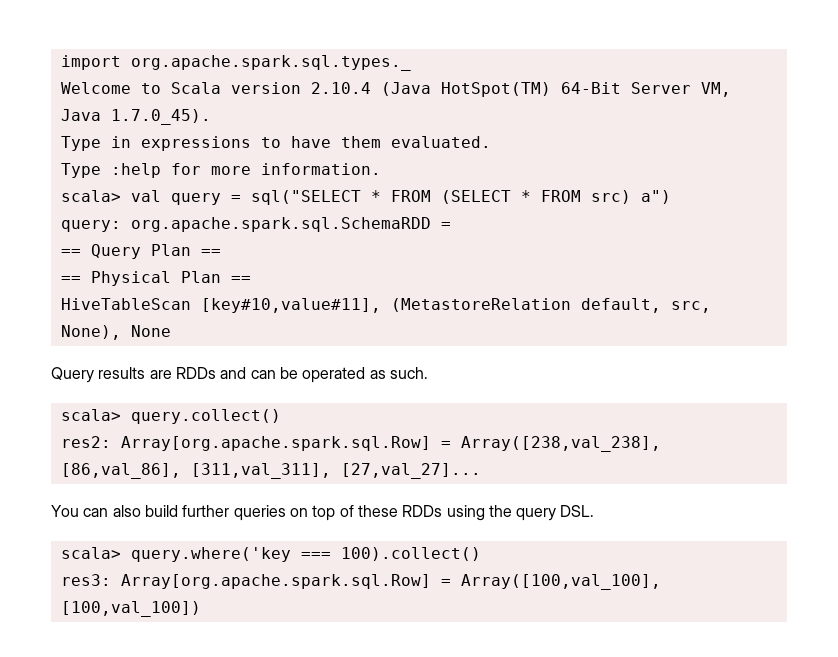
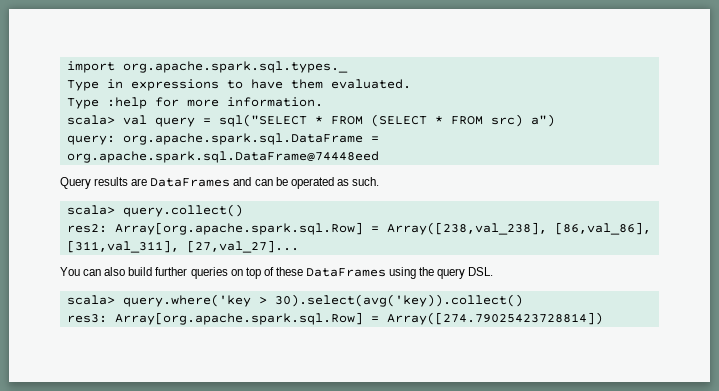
- Welcome to Scala version 2.10.4 (Java HotSpot(TM) 64-Bit Server VM, Java 1.7.0_45).
- query: org.apache.spark.sql.SchemaRDD =
- == Query Plan ==
- == Physical Plan ==
- HiveTableScan [key#10,value#11], (MetastoreRelation default, src, None), None
+ query: org.apache.spark.sql.DataFrame = org.apache.spark.sql.DataFrame@74448eed
- Query results are RDDs and can be operated as such.
+ Query results are DataFrames and can be operated as such.
- You can also build further queries on top of these RDDs using the query DSL.
+ You can also build further queries on top of these DataFrames using the query DSL.
- scala> query.where('key === 100).collect()
+ scala> query.where('key > 30).select(avg('key)).collect()
- res3: Array[org.apache.spark.sql.Row] = Array([100,val_100], [100,val_100])
+ res3: Array[org.apache.spark.sql.Row] = Array([274.79025423728814])

